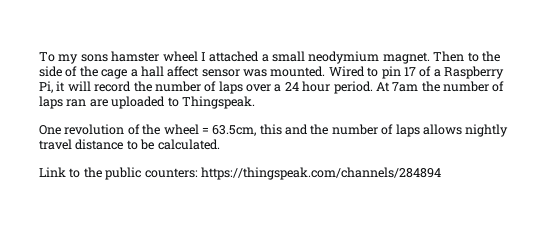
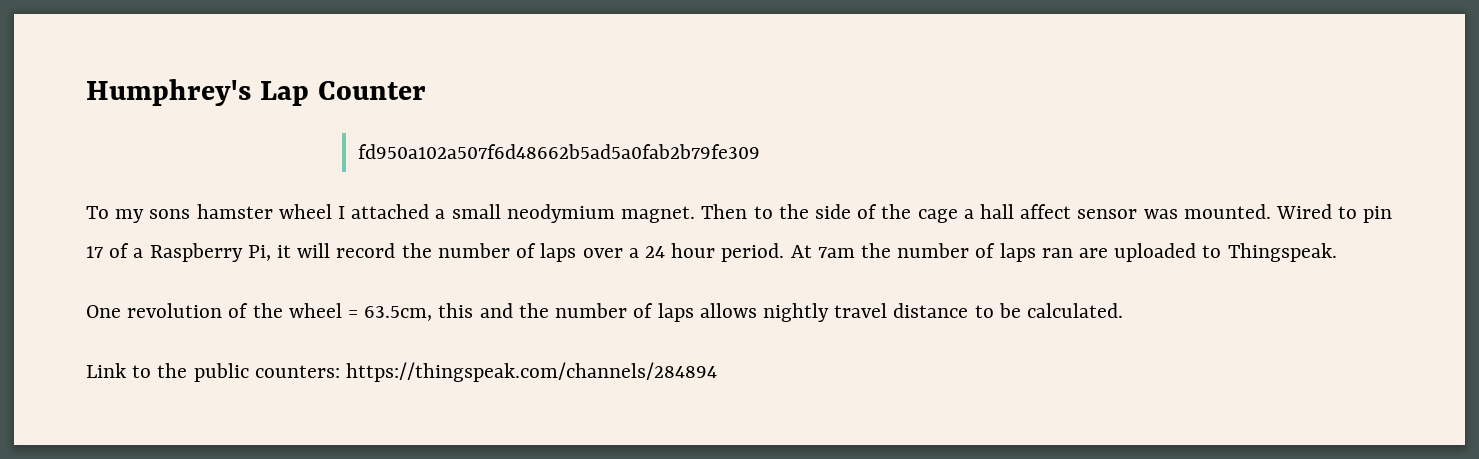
+ Humphrey's Lap Counter
+ fd950a102a507f6d48662b5ad5a0fab2b79fe309

